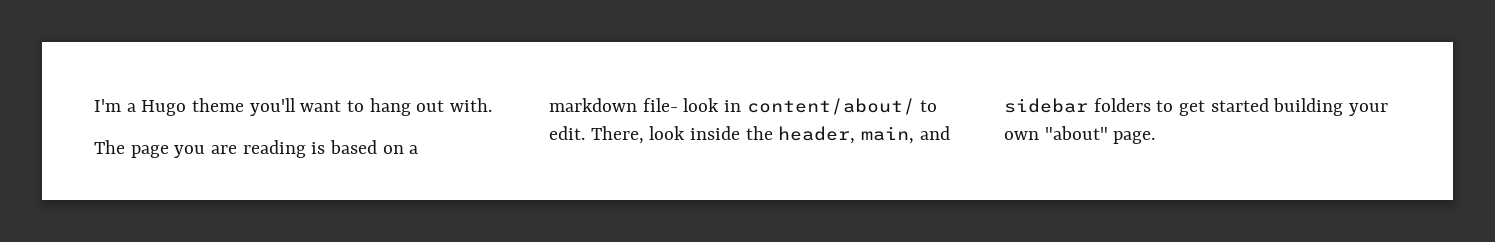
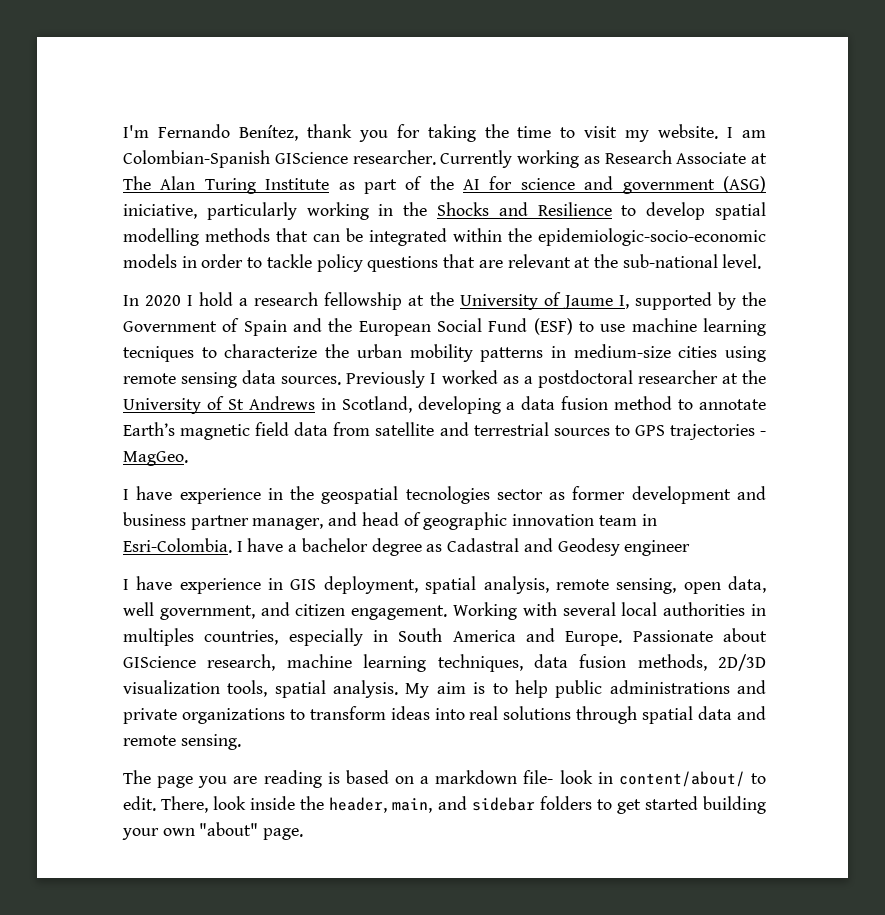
- I'm a Hugo theme you'll want to hang out with.
+ I'm Fernando Benítez, thank you for taking the time to visit my website. I am Colombian-Spanish GIScience researcher. Currently working as Research Associate at The Alan Turing Institute as part of the AI for science and government (ASG) iniciative, particularly working in the Shocks and Resilience to develop spatial modelling methods that can be integrated within the epidemiologic-socio-economic models in order to tackle policy questions that are relevant at the sub-national level.
+ In 2020 I hold a research fellowship at the University of Jaume I, supported by the Government of Spain and the European Social Fund (ESF) to use machine learning tecniques to characterize the urban mobility patterns in medium-size cities using remote sensing data sources. Previously I worked as a postdoctoral researcher at the University of St Andrews in Scotland, developing a data fusion method to annotate Earth’s magnetic field data from satellite and terrestrial sources to GPS trajectories - MagGeo.
+ I have experience in the geospatial tecnologies sector as former development and business partner manager, and head of geographic innovation team in Esri-Colombia. I have a bachelor degree as Cadastral and Geodesy engineer
+ I have experience in GIS deployment, spatial analysis, remote sensing, open data, well government, and citizen engagement. Working with several local authorities in multiples countries, especially in South America and Europe. Passionate about GIScience research, machine learning techniques, data fusion methods, 2D/3D visualization tools, spatial analysis. My aim is to help public administrations and private organizations to transform ideas into real solutions through spatial data and remote sensing.

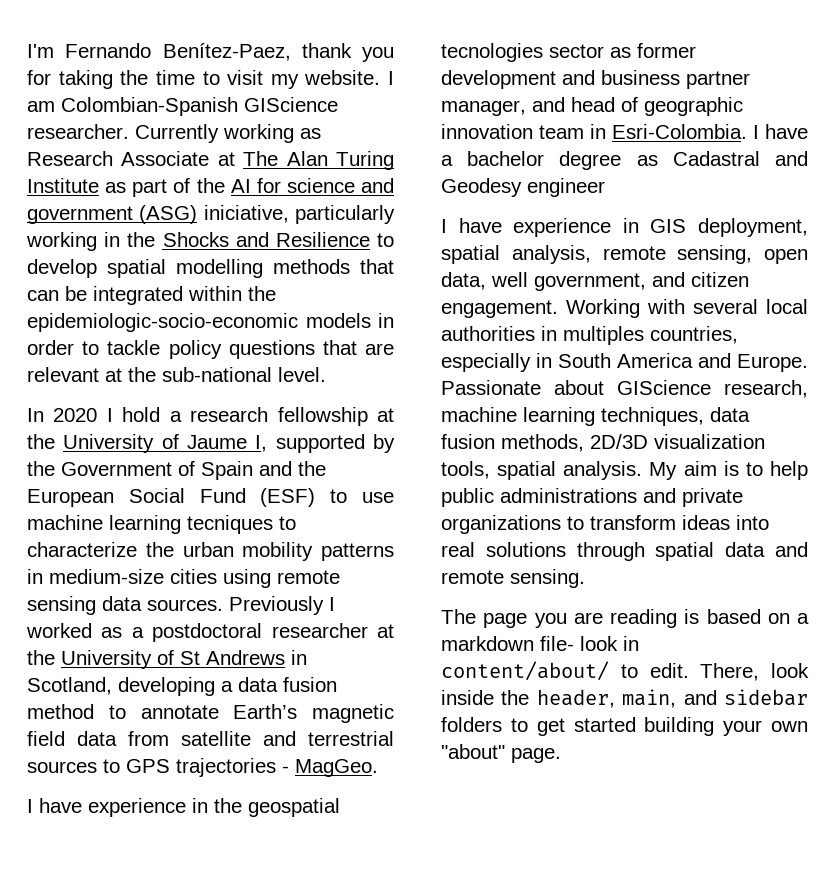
- I'm Fernando Benítez, thank you for taking the time to visit my website.
+ I'm Fernando Benítez-Paez, thank you for taking the time to visit my website.

